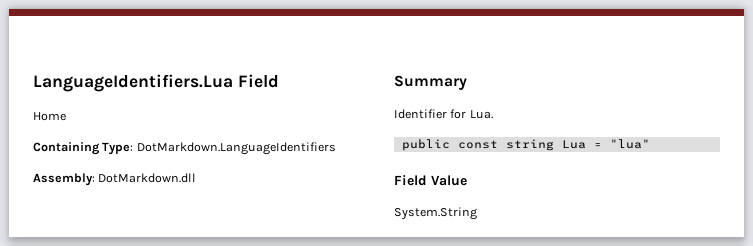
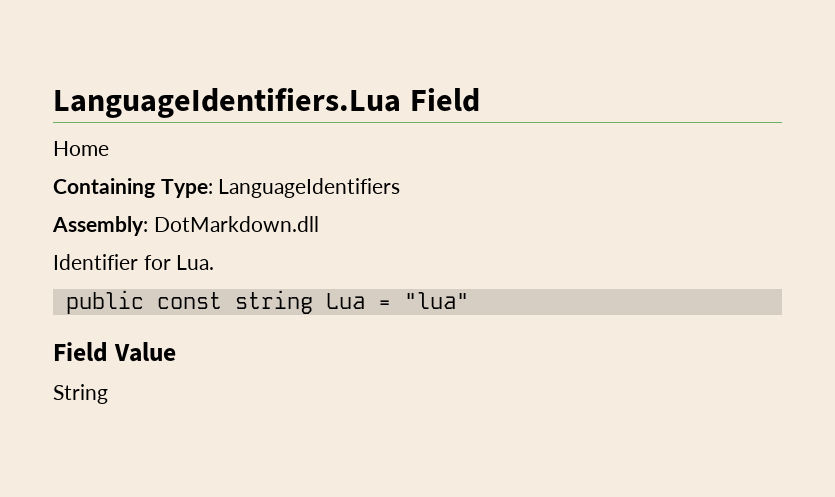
- Containing Type: DotMarkdown.LanguageIdentifiers
+ Containing Type: LanguageIdentifiers
- Summary
- System.String
+ String

